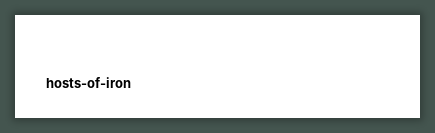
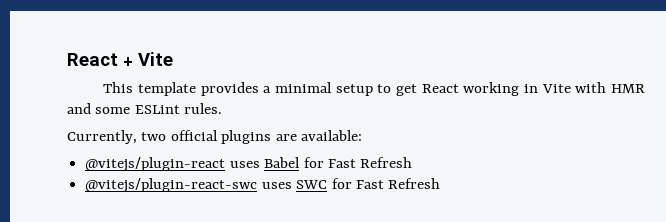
- hosts-of-iron
+ React + Vite
+ This template provides a minimal setup to get React working in Vite with HMR and some ESLint rules.
+ Currently, two official plugins are available:
+ @vitejs/plugin-react uses Babel for Fast Refresh
+ @vitejs/plugin-react-swc uses SWC for Fast Refresh

